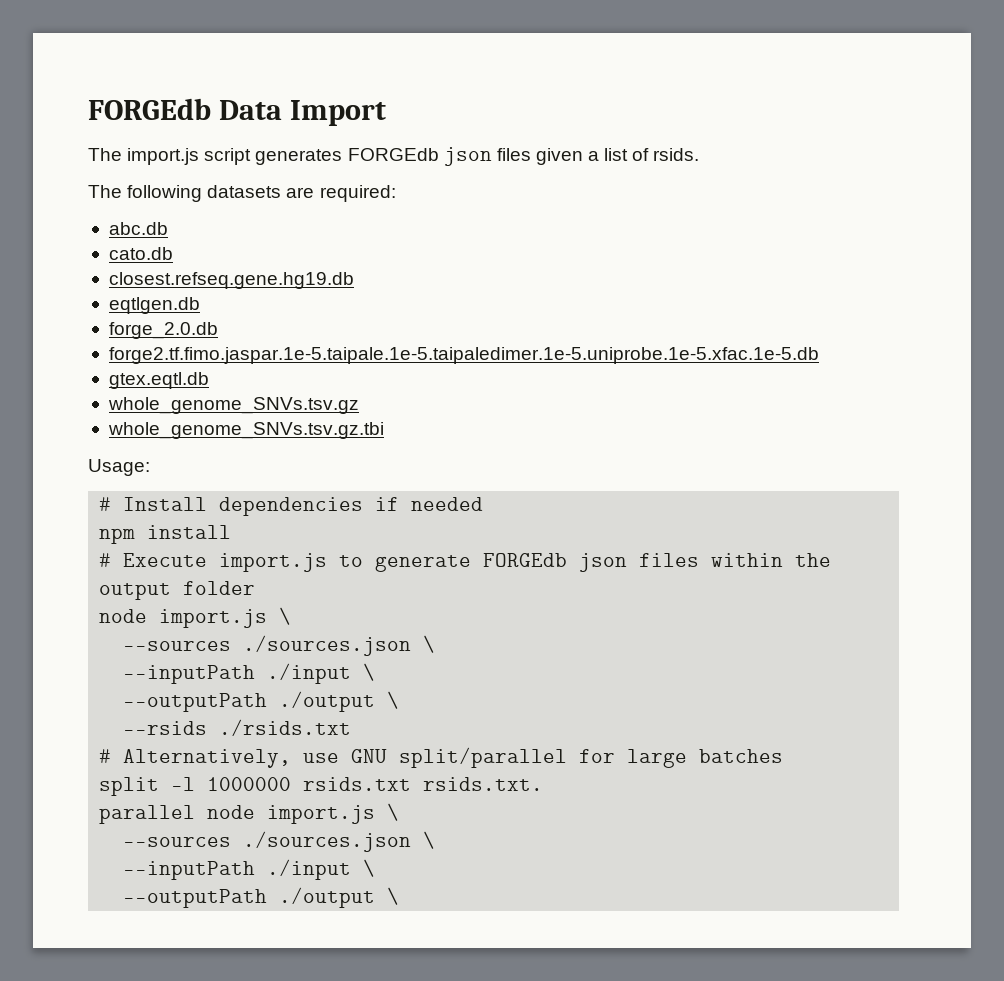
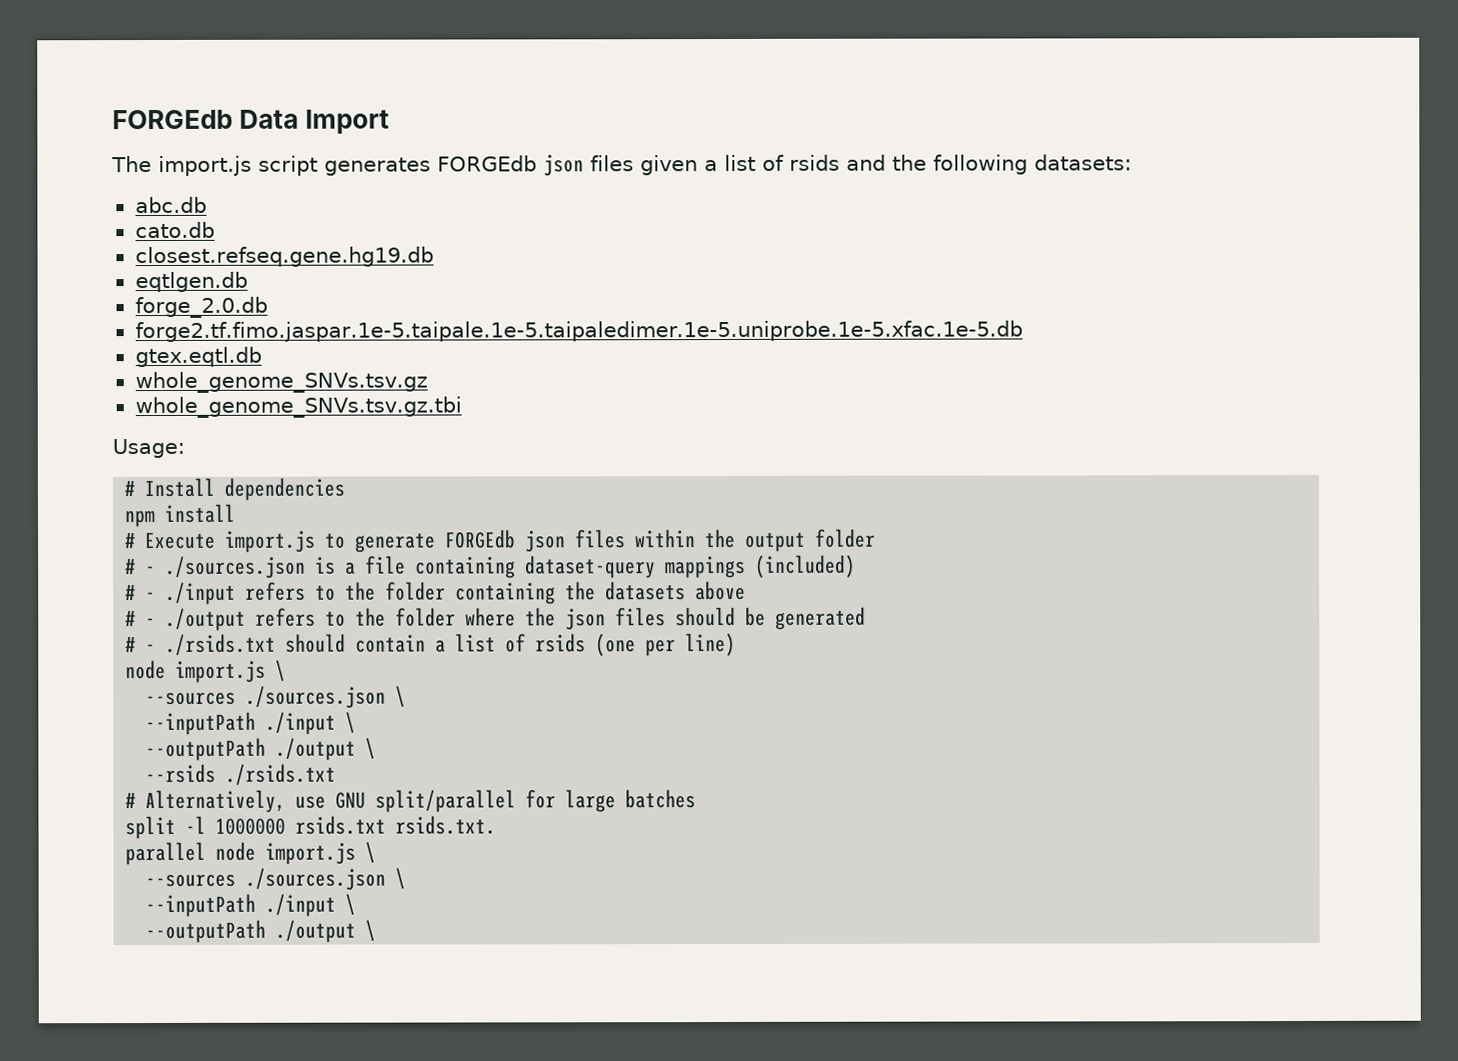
- The import.js script generates FORGEdb json files given a list of rsids.
- The following datasets are required:
+ The import.js script generates FORGEdb json files given a list of rsids and the following datasets:
- # Install dependencies if needed
+ # Install dependencies
+ # - ./sources.json is a file containing dataset-query mappings (included)
+ # - ./input refers to the folder containing the datasets above
+ # - ./output refers to the folder where the json files should be generated
+ # - ./rsids.txt should contain a list of rsids (one per line)

